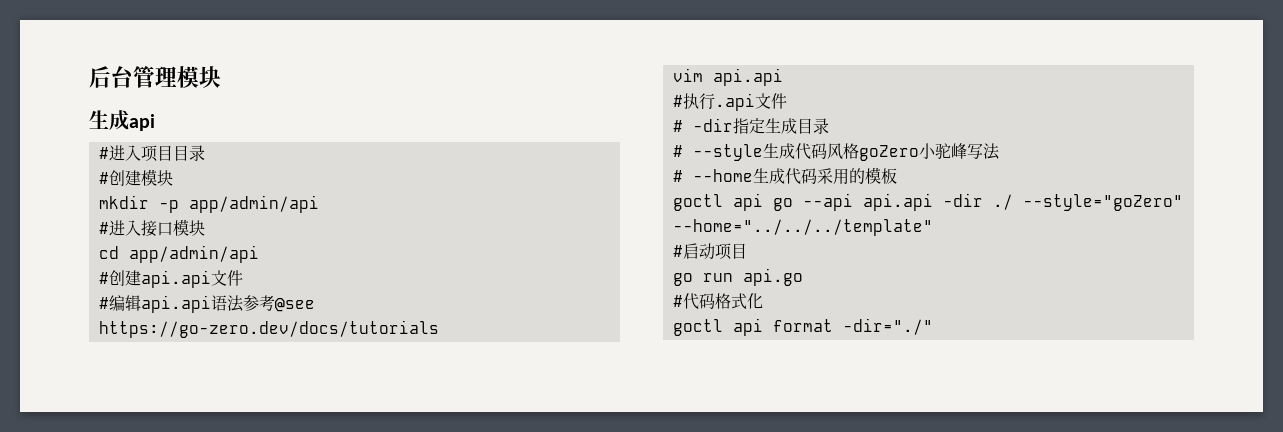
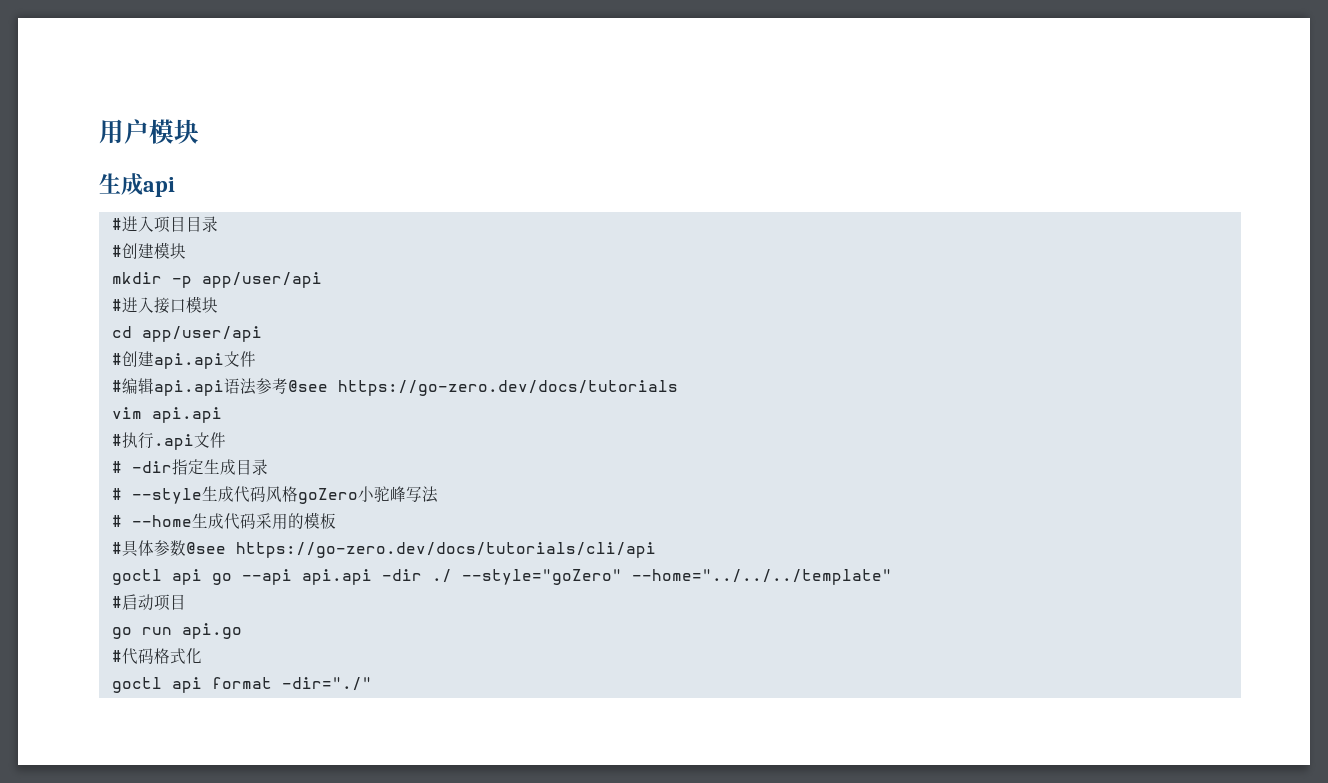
- 后台管理模块
+ 用户模块
- mkdir -p app/admin/api
+ mkdir -p app/user/api
- cd app/admin/api
+ cd app/user/api
+ #具体参数@see https://go-zero.dev/docs/tutorials/cli/api

